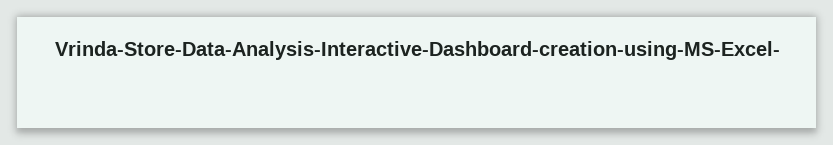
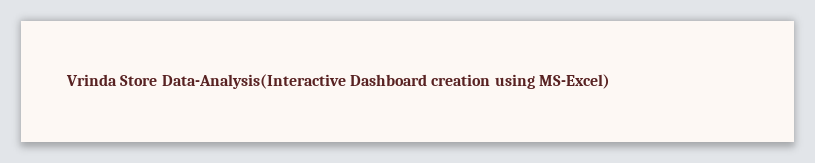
- Vrinda-Store-Data-Analysis-Interactive-Dashboard-creation-using-MS-Excel-
+ Vrinda Store Data-Analysis(Interactive Dashboard creation using MS-Excel)

